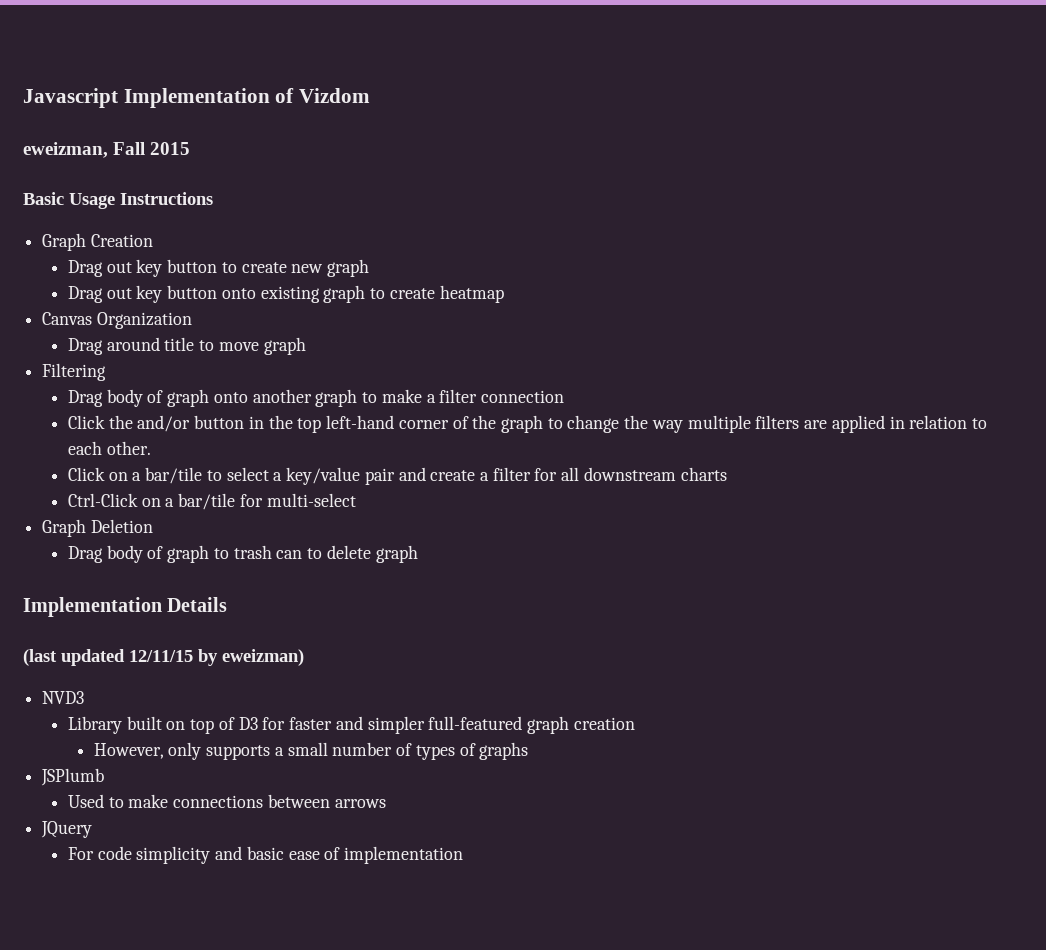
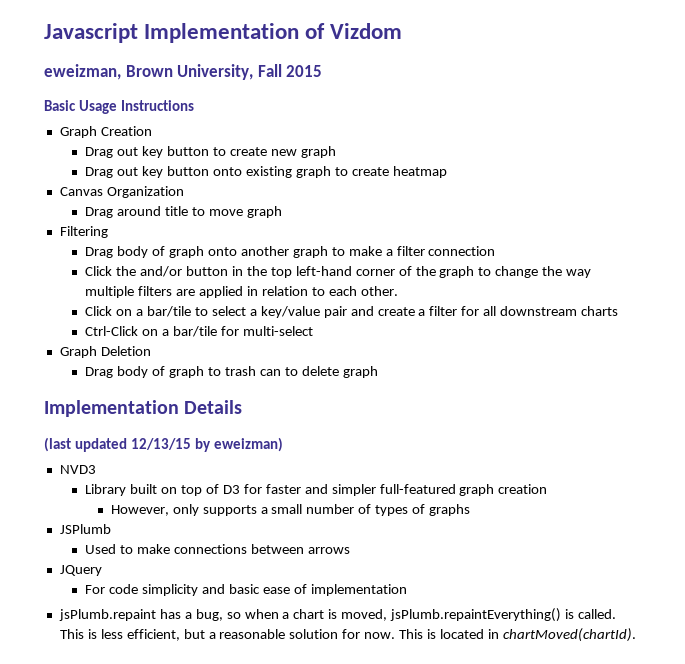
- eweizman, Fall 2015
+ eweizman, Brown University, Fall 2015
- (last updated 12/11/15 by eweizman)
+ (last updated 12/13/15 by eweizman)
+ jsPlumb.repaint has a bug, so when a chart is moved, jsPlumb.repaintEverything() is called. This is less efficient, but a reasonable solution for now. This is located in chartMoved(chartId).

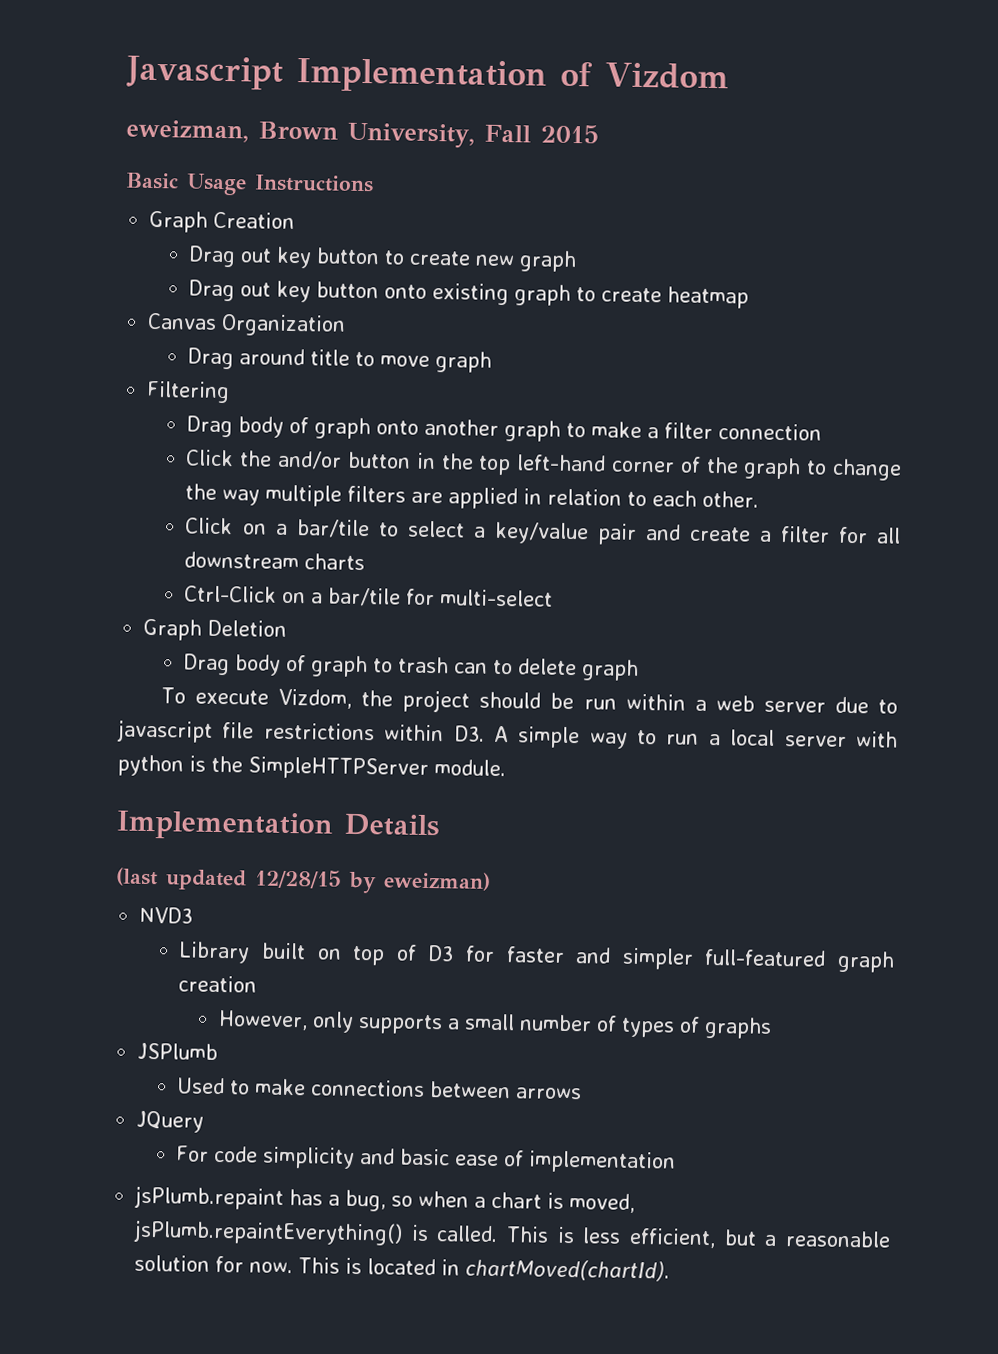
+ To execute Vizdom, the project should be run within a web server due to javascript file restrictions within D3. A simple way to run a local server with python is the SimpleHTTPServer module.
- (last updated 12/13/15 by eweizman)
+ (last updated 12/28/15 by eweizman)

